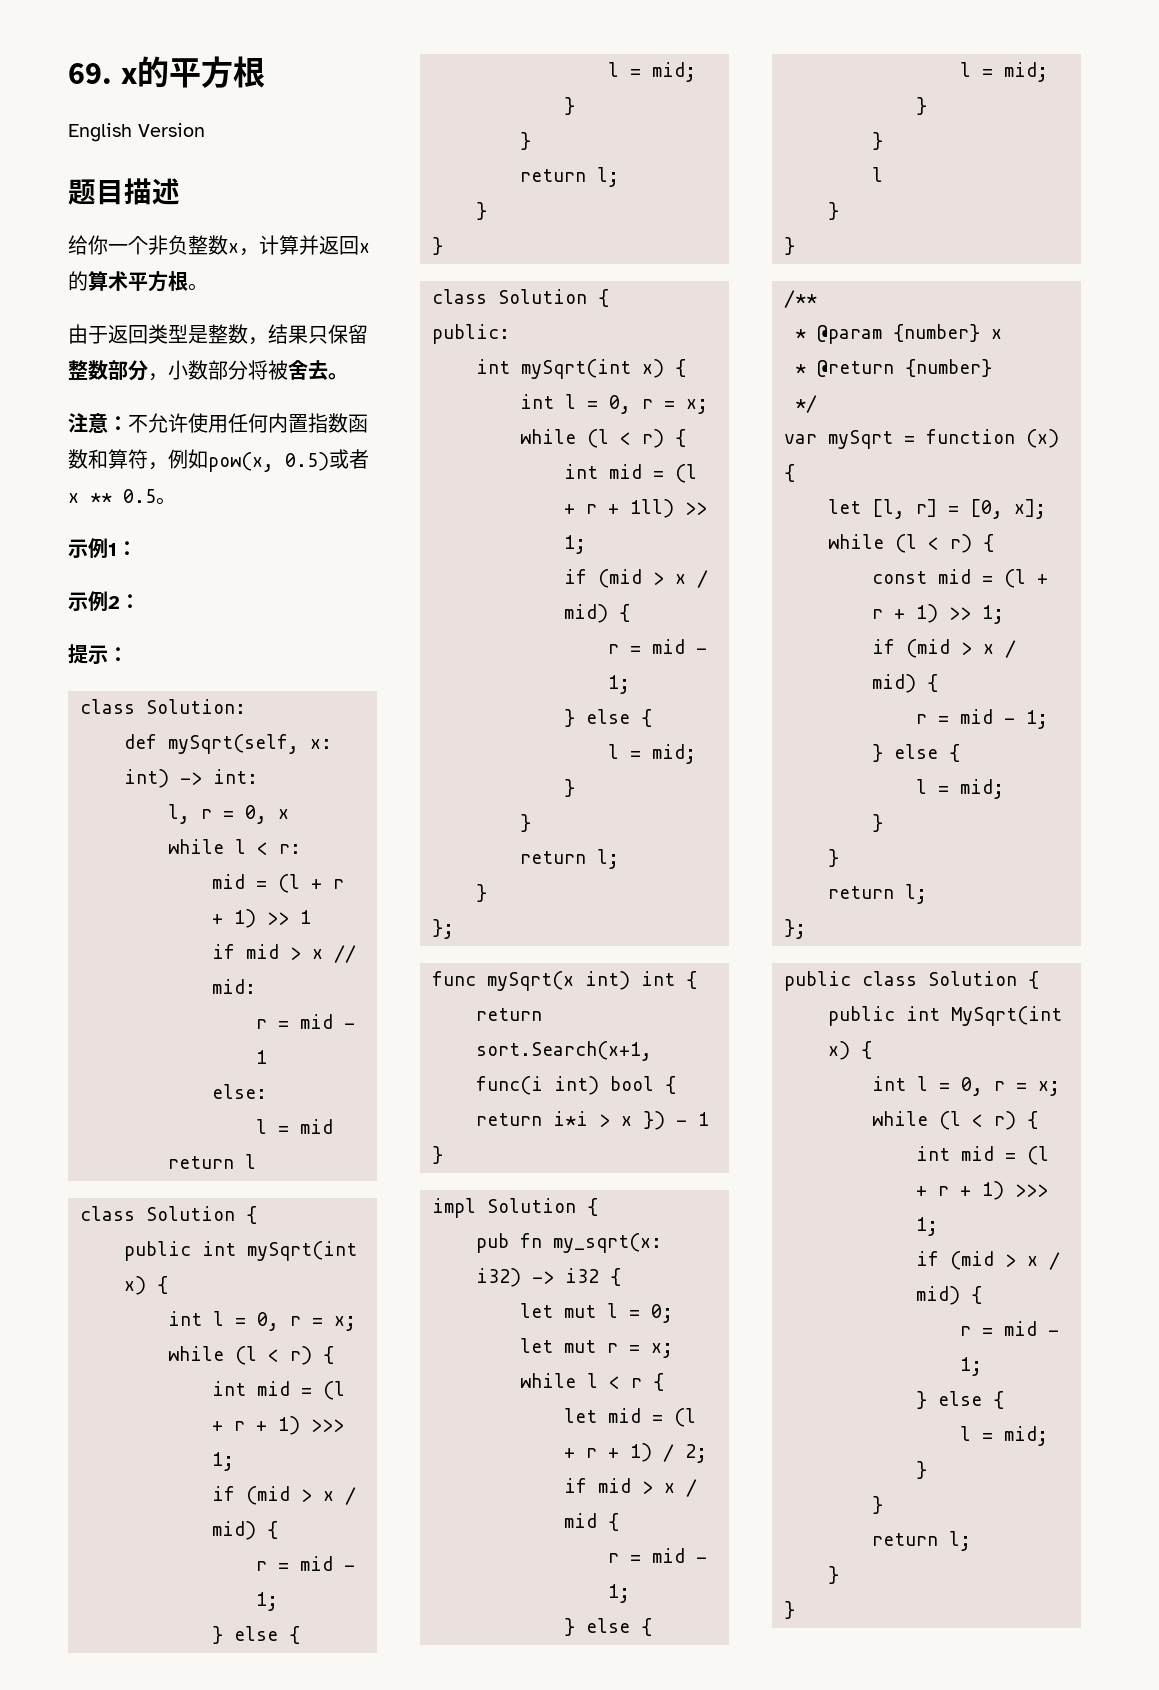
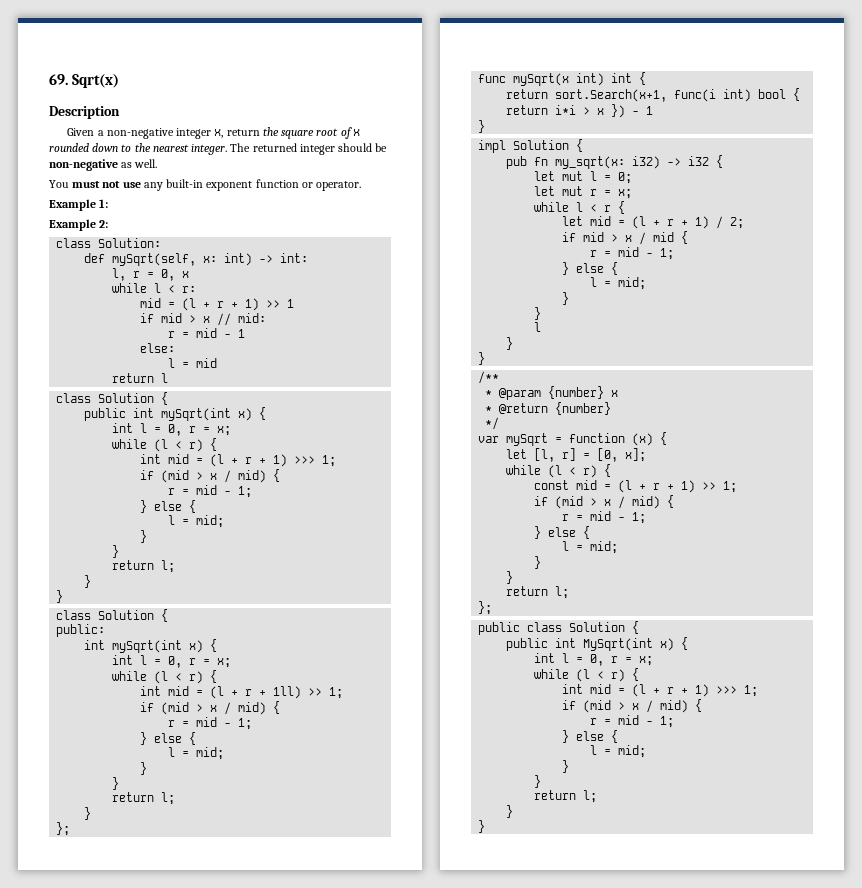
- 69. x的平方根
- English Version
- 题目描述
- 给你一个非负整数x，计算并返回x的算术平方根。
- 由于返回类型是整数，结果只保留整数部分，小数部分将被舍去。
- 注意：不允许使用任何内置指数函数和算符，例如pow(x, 0.5)或者x ** 0.5。
- 示例1：
- 示例2：
- 提示：
+ 69. Sqrt(x)
+ Description
+ Given a non-negative integer x, return the square root of x rounded down to the nearest integer. The returned integer should be non-negative as well.
+ You must not use any built-in exponent function or operator.
+ Example 1:
+ Example 2:

